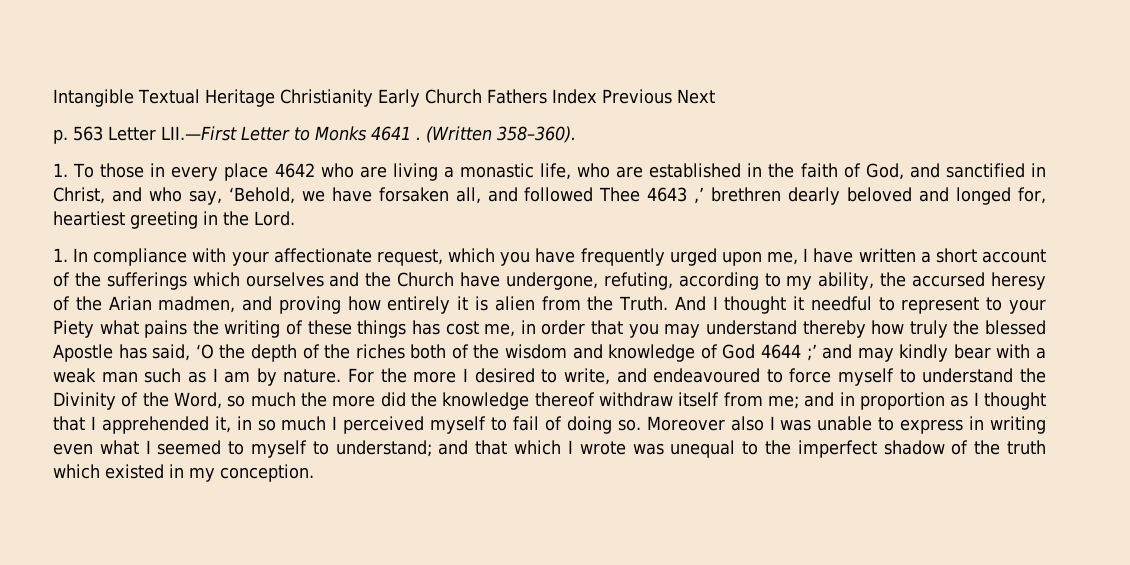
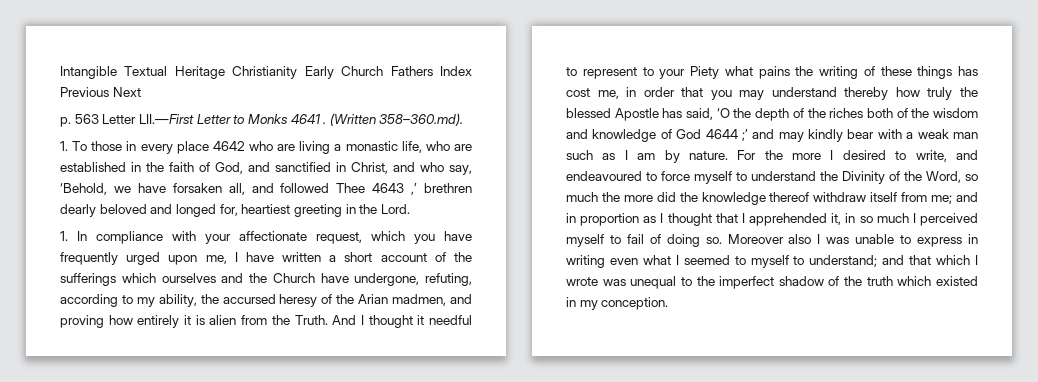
- (Written 358–360).
+ (Written 358–360.md).

